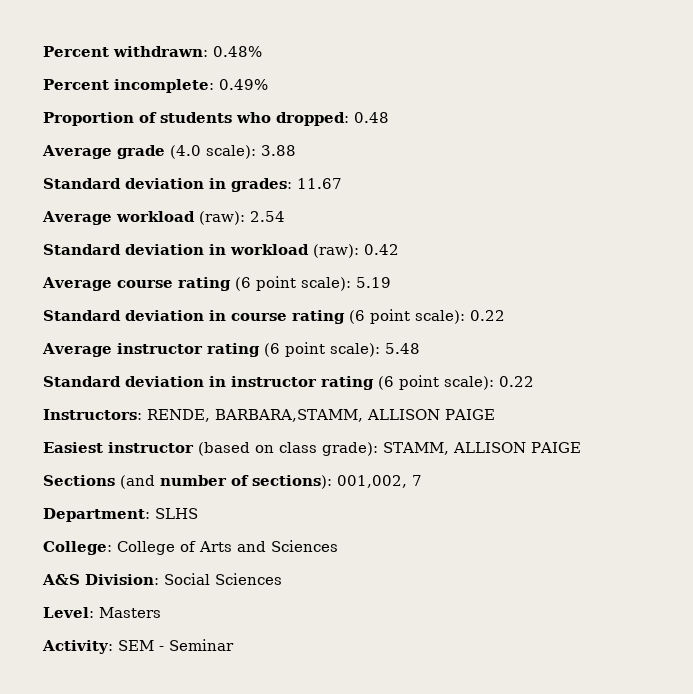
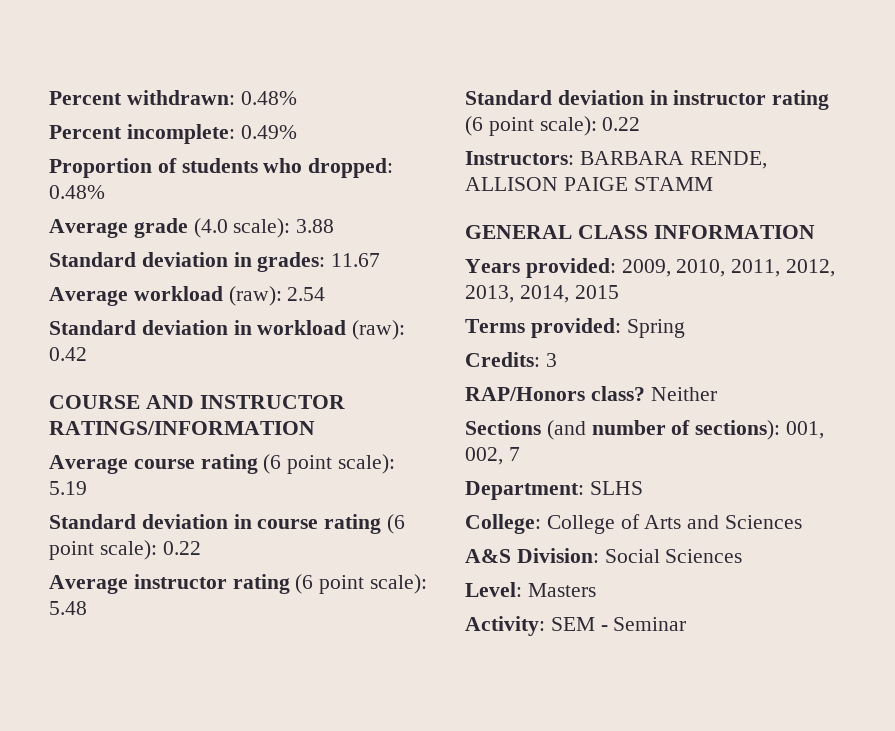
- Proportion of students who dropped: 0.48
+ Proportion of students who dropped: 0.48%
+ COURSE AND INSTRUCTOR RATINGS/INFORMATION
- Instructors: RENDE, BARBARA,STAMM, ALLISON PAIGE
- Easiest instructor (based on class grade): STAMM, ALLISON PAIGE
+ Instructors: BARBARA RENDE, ALLISON PAIGE STAMM
+ GENERAL CLASS INFORMATION
+ Years provided: 2009, 2010, 2011, 2012, 2013, 2014, 2015
+ Terms provided: Spring
+ Credits: 3
+ RAP/Honors class? Neither
- Sections (and number of sections): 001,002, 7
+ Sections (and number of sections): 001, 002, 7

